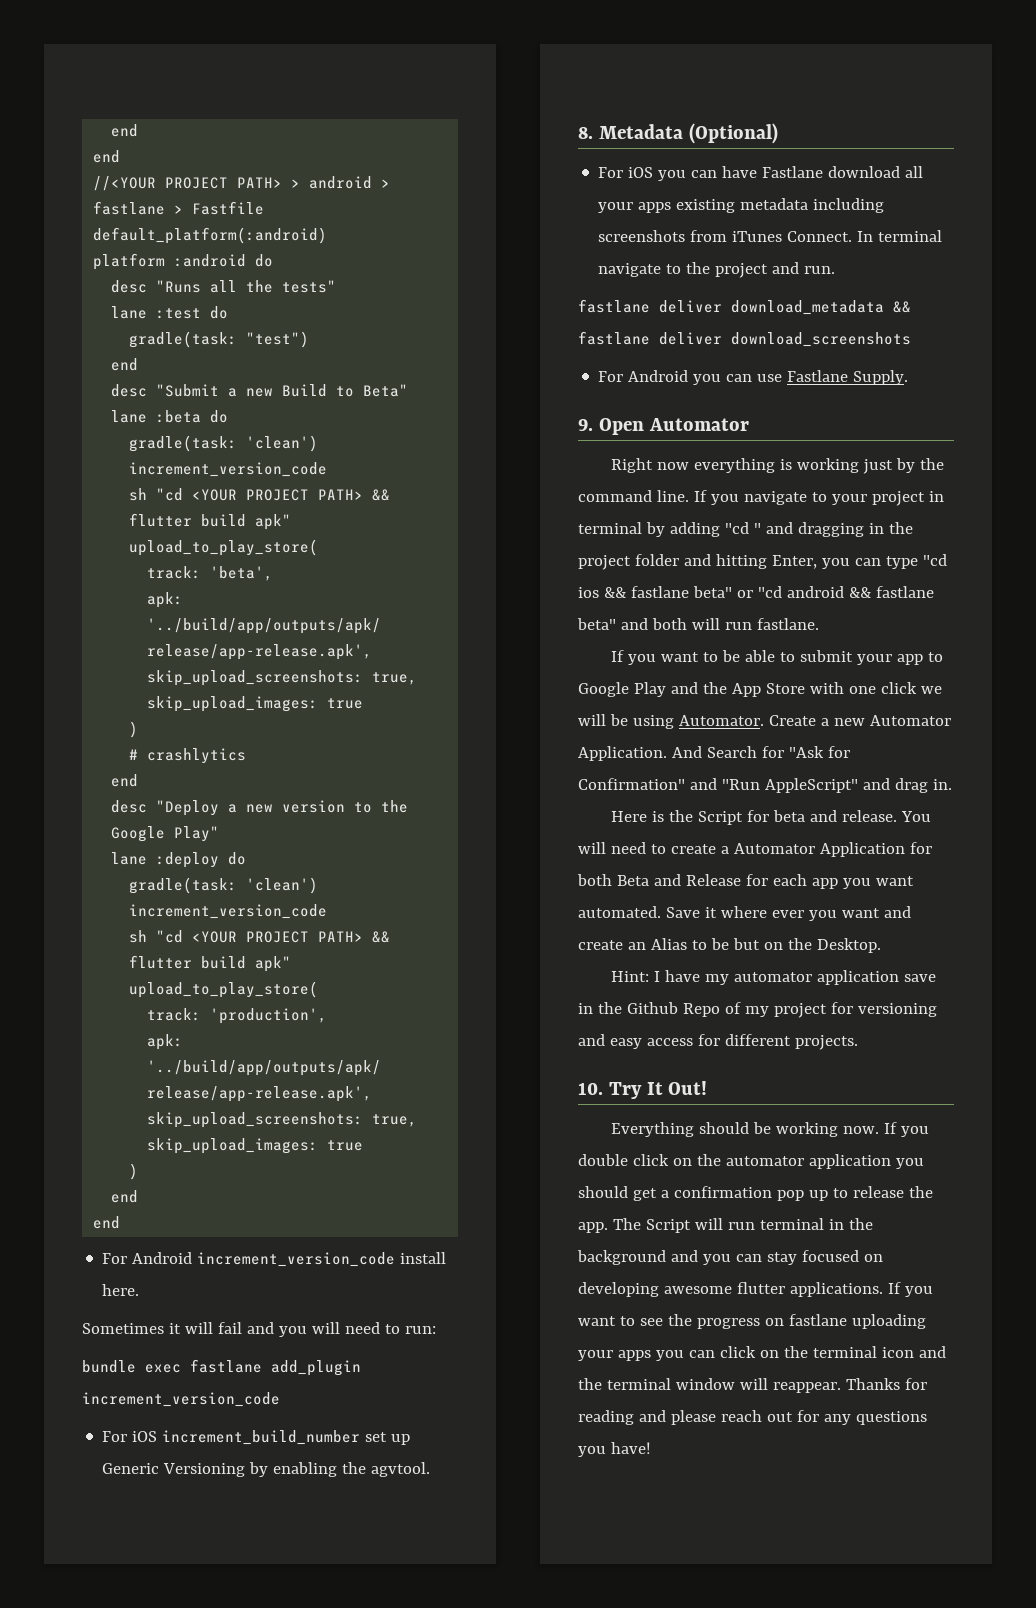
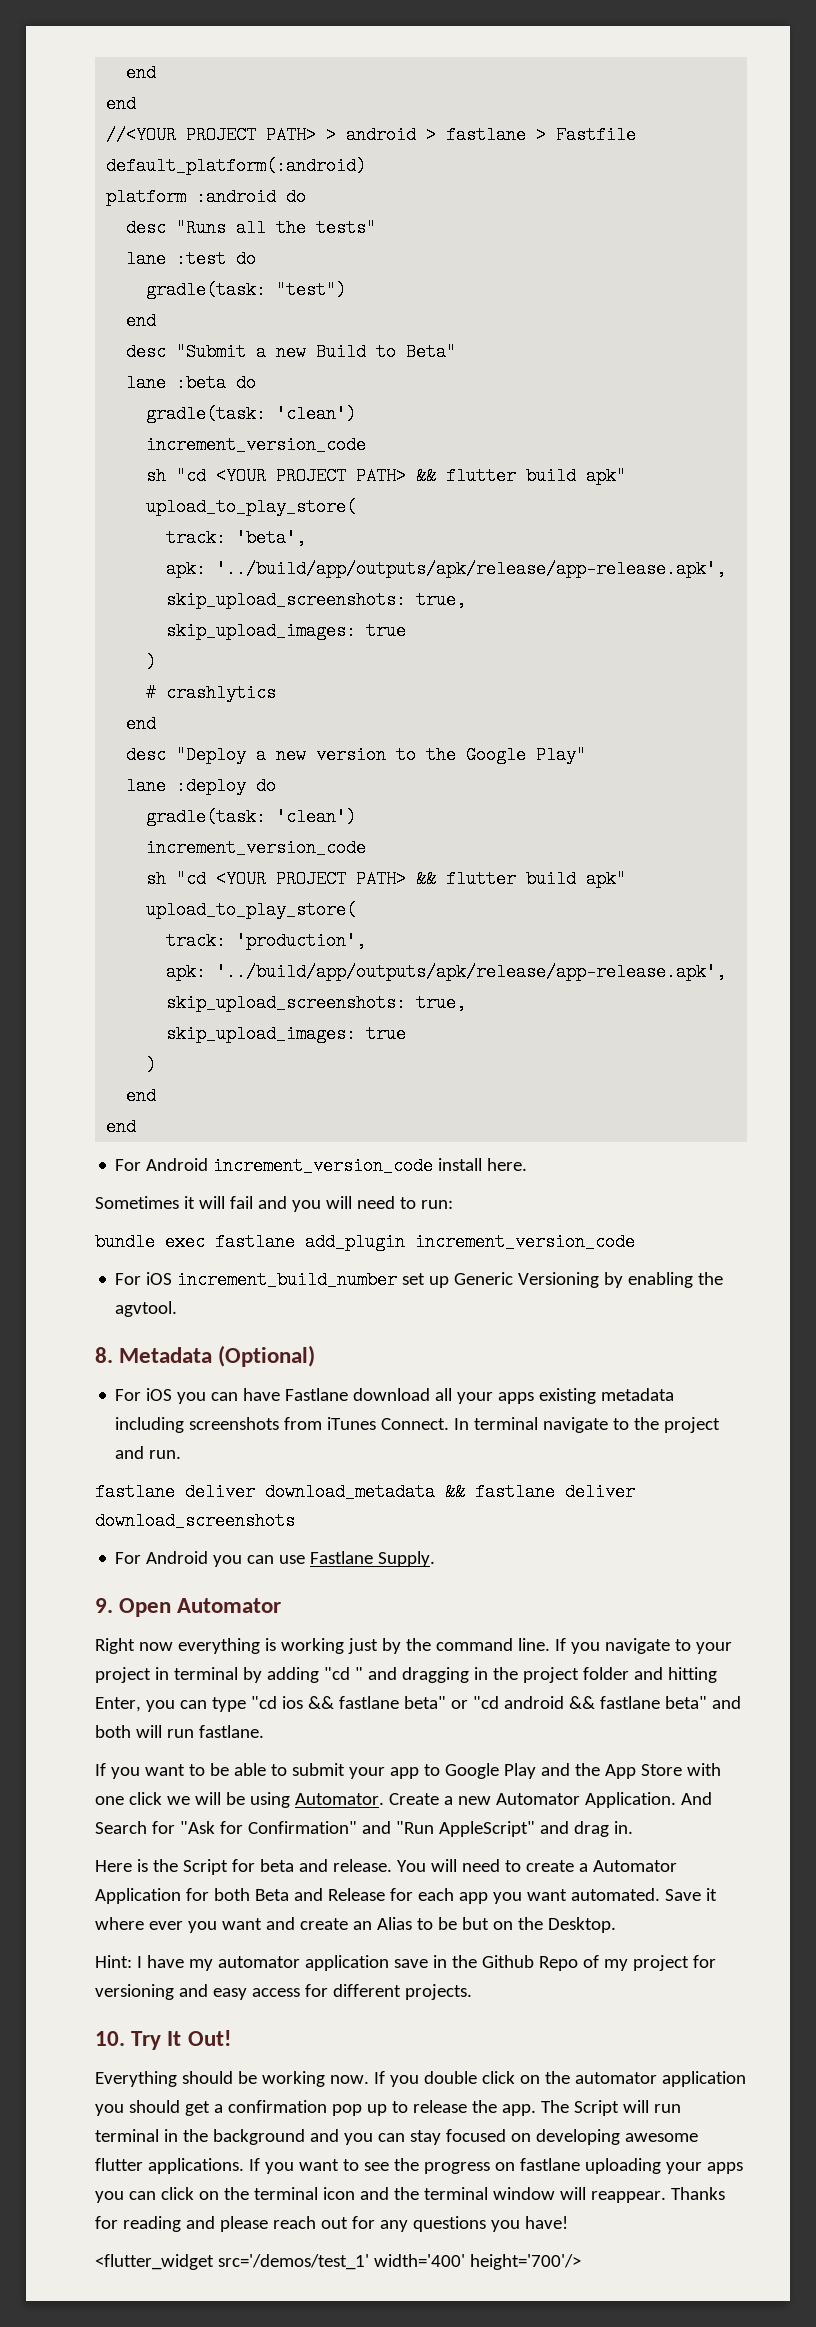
+ <flutter_widget src='/demos/test_1' width='400' height='700'/>

